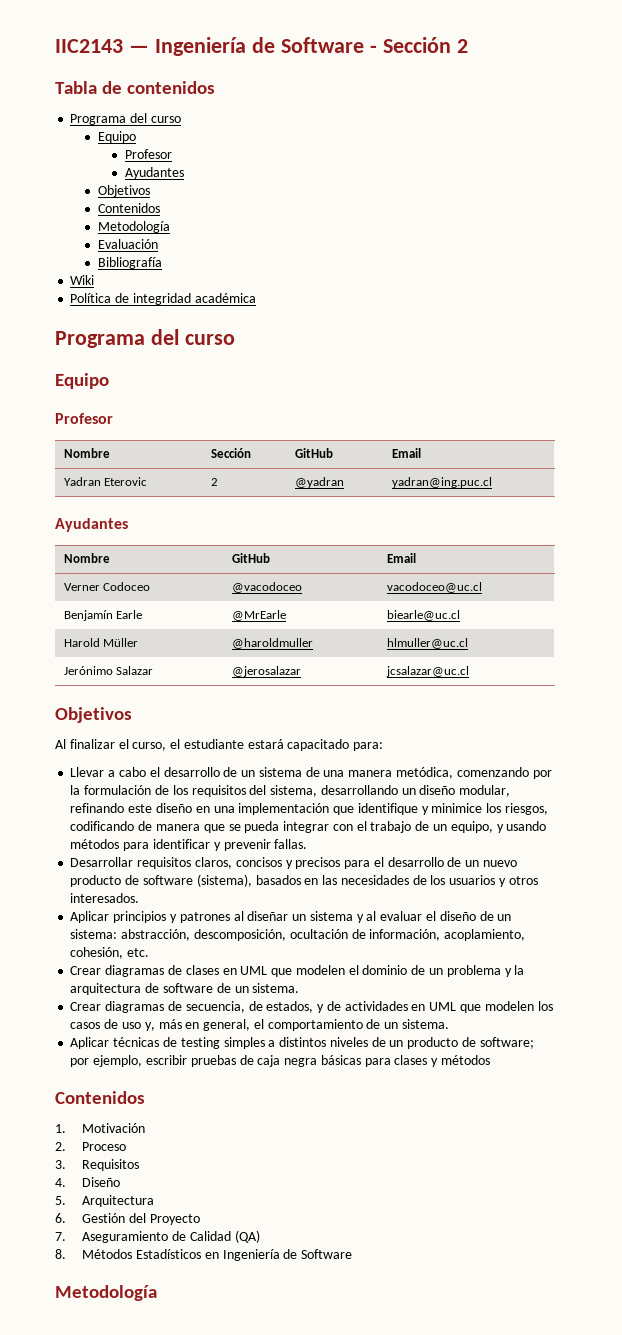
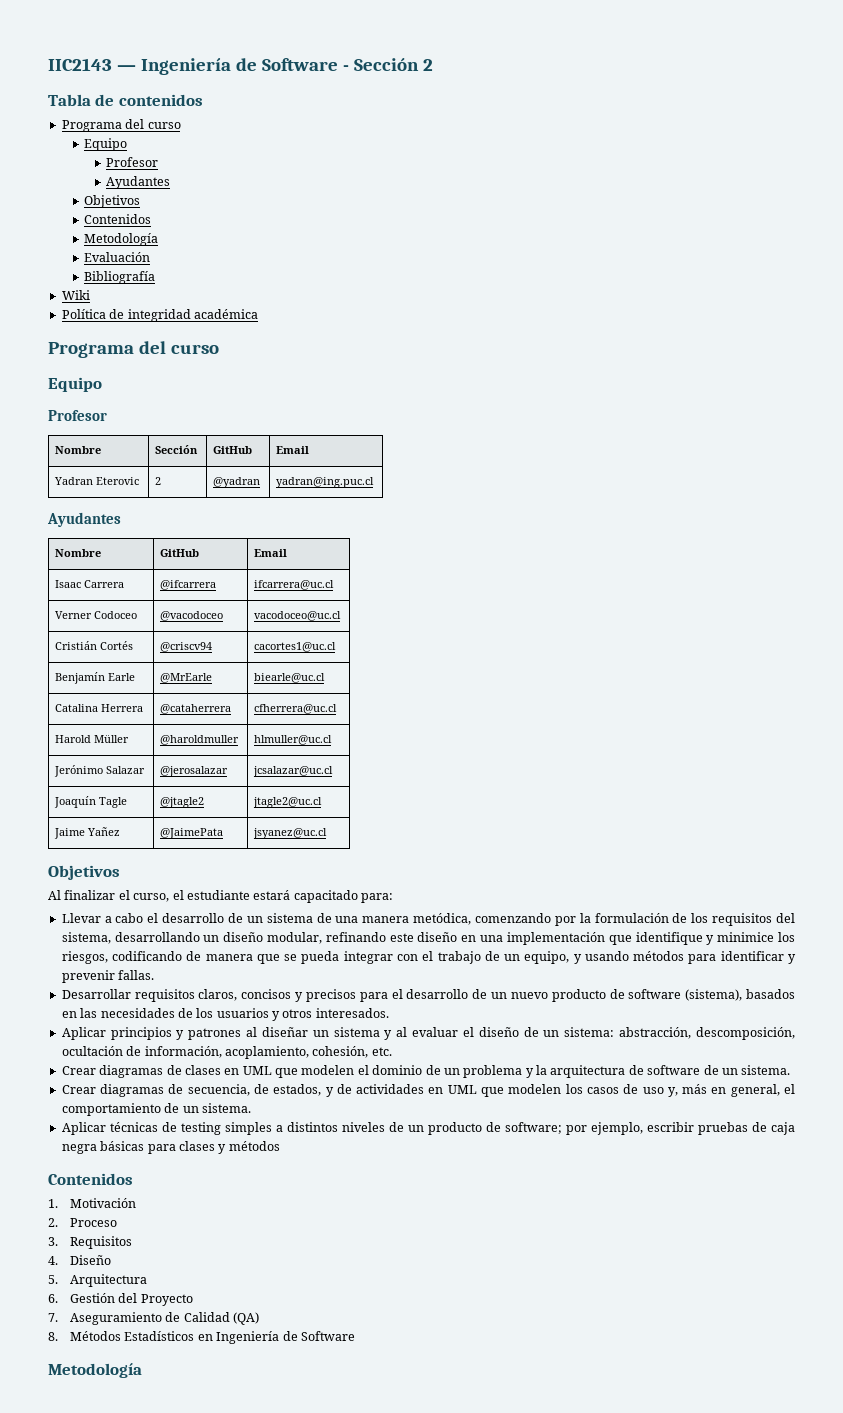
+ Isaac Carrera | @ifcarrera | ifcarrera@uc.cl
+ Cristián Cortés | @criscv94 | cacortes1@uc.cl
+ Catalina Herrera | @cataherrera | cfherrera@uc.cl
+ Joaquín Tagle | @jtagle2 | jtagle2@uc.cl
+ Jaime Yañez | @JaimePata | jsyanez@uc.cl

